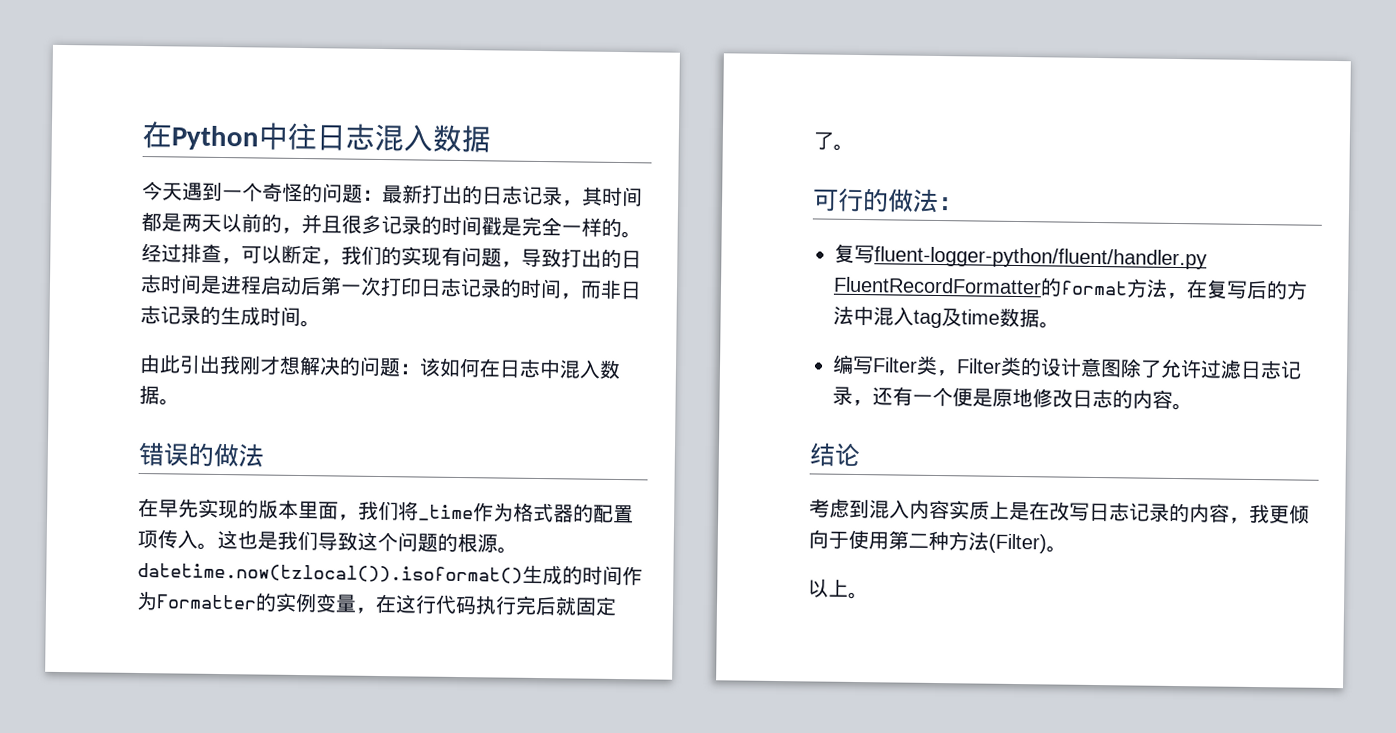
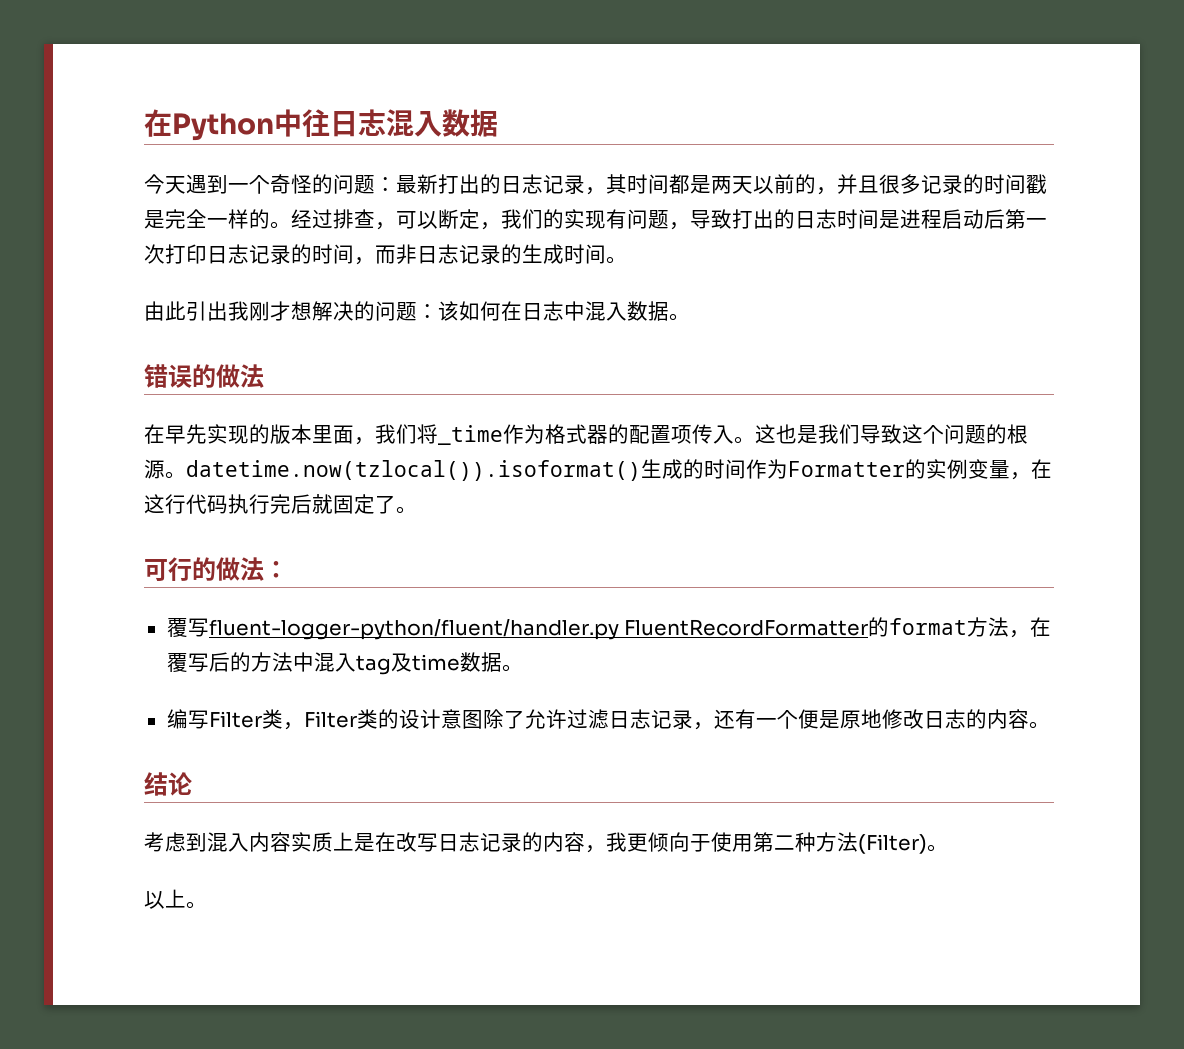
- 复写fluent-logger-python/fluent/handler.py FluentRecordFormatter的format方法，在复写后的方法中混入tag及time数据。
+ 覆写fluent-logger-python/fluent/handler.py FluentRecordFormatter的format方法，在覆写后的方法中混入tag及time数据。

